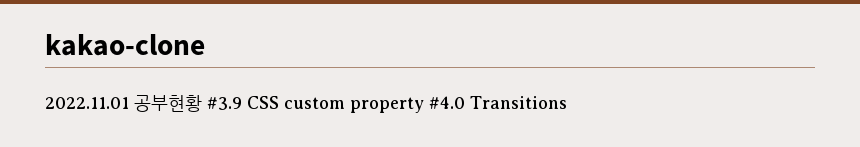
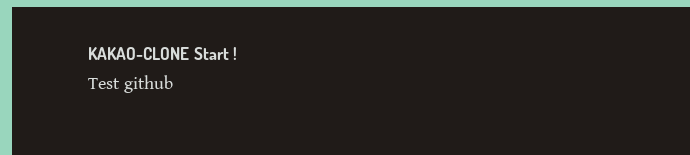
- kakao-clone
- 2022.11.01 공부현황 #3.9 CSS custom property #4.0 Transitions
+ KAKAO-CLONE Start !
+ Test github

